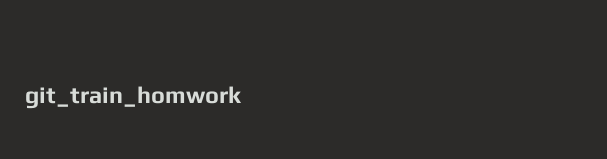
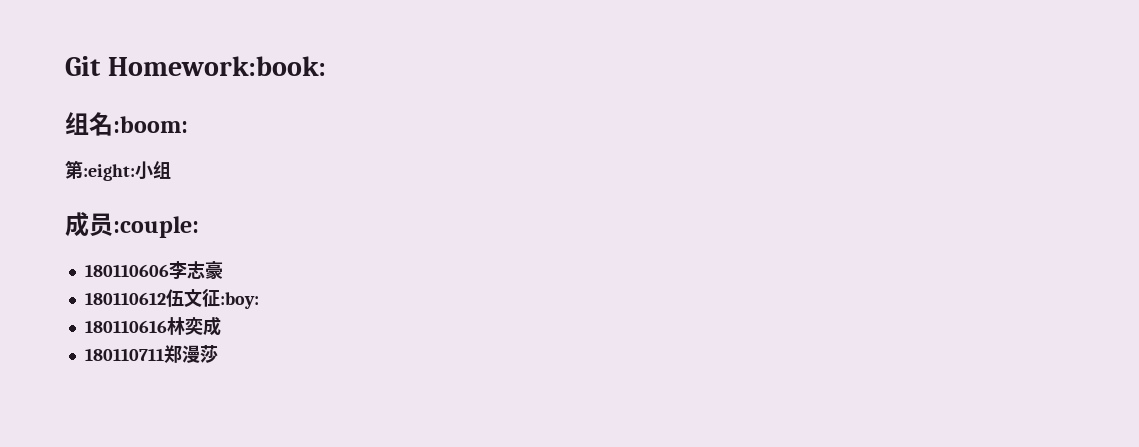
- git_train_homwork
+ Git Homework:book:
+ 组名:boom:
+ 第:eight:小组
+ 成员:couple:
+ 180110606李志豪
+ 180110612伍文征:boy:
+ 180110616林奕成
+ 180110711郑漫莎

